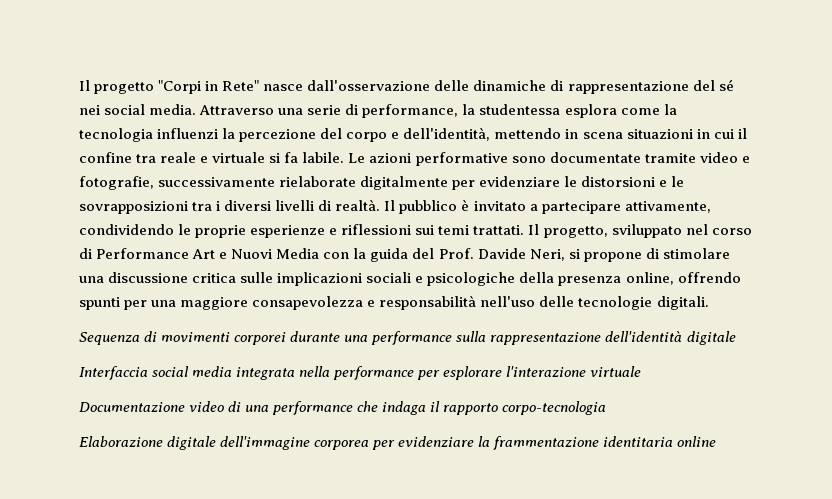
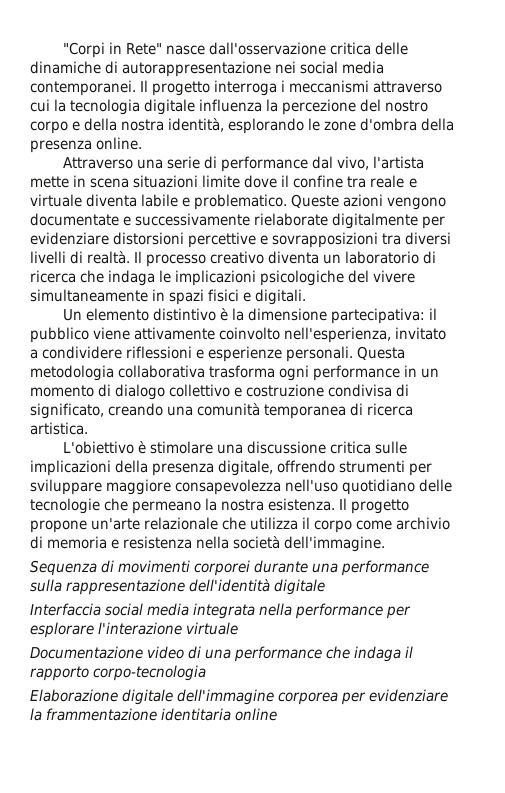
- Il progetto "Corpi in Rete" nasce dall'osservazione delle dinamiche di rappresentazione del sé nei social media. Attraverso una serie di performance, la studentessa esplora come la tecnologia influenzi la percezione del corpo e dell'identità, mettendo in scena situazioni in cui il confine tra reale e virtuale si fa labile. Le azioni performative sono documentate tramite video e fotografie, successivamente rielaborate digitalmente per evidenziare le distorsioni e le sovrapposizioni tra i diversi livelli di realtà.
+ "Corpi in Rete" nasce dall'osservazione critica delle dinamiche di autorappresentazione nei social media contemporanei. Il progetto interroga i meccanismi attraverso cui la tecnologia digitale influenza la percezione del nostro corpo e della nostra identità, esplorando le zone d'ombra della presenza online.
+ Attraverso una serie di performance dal vivo, l'artista mette in scena situazioni limite dove il confine tra reale e virtuale diventa labile e problematico. Queste azioni vengono documentate e successivamente rielaborate digitalmente per evidenziare distorsioni percettive e sovrapposizioni tra diversi livelli di realtà.
- Il pubblico è invitato a partecipare attivamente, condividendo le proprie esperienze e riflessioni sui temi trattati. Il progetto, sviluppato nel corso di Performance Art e Nuovi Media con la guida del Prof. Davide Neri, si propone di stimolare una discussione critica sulle implicazioni sociali e psicologiche della presenza online, offrendo spunti per una maggiore consapevolezza e responsabilità nell'uso delle tecnologie digitali.
+ Il processo creativo diventa un laboratorio di ricerca che indaga le implicazioni psicologiche del vivere simultaneamente in spazi fisici e digitali.
+ Un elemento distintivo è la dimensione partecipativa: il pubblico viene attivamente coinvolto nell'esperienza, invitato a condividere riflessioni e esperienze personali. Questa metodologia collaborativa trasforma ogni performance in un momento di dialogo collettivo e costruzione condivisa di significato, creando una comunità temporanea di ricerca artistica.
+ L'obiettivo è stimolare una discussione critica sulle implicazioni della presenza digitale, offrendo strumenti per sviluppare maggiore consapevolezza nell'uso quotidiano delle tecnologie che permeano la nostra esistenza. Il progetto propone un'arte relazionale che utilizza il corpo come archivio di memoria e resistenza nella società dell'immagine.

